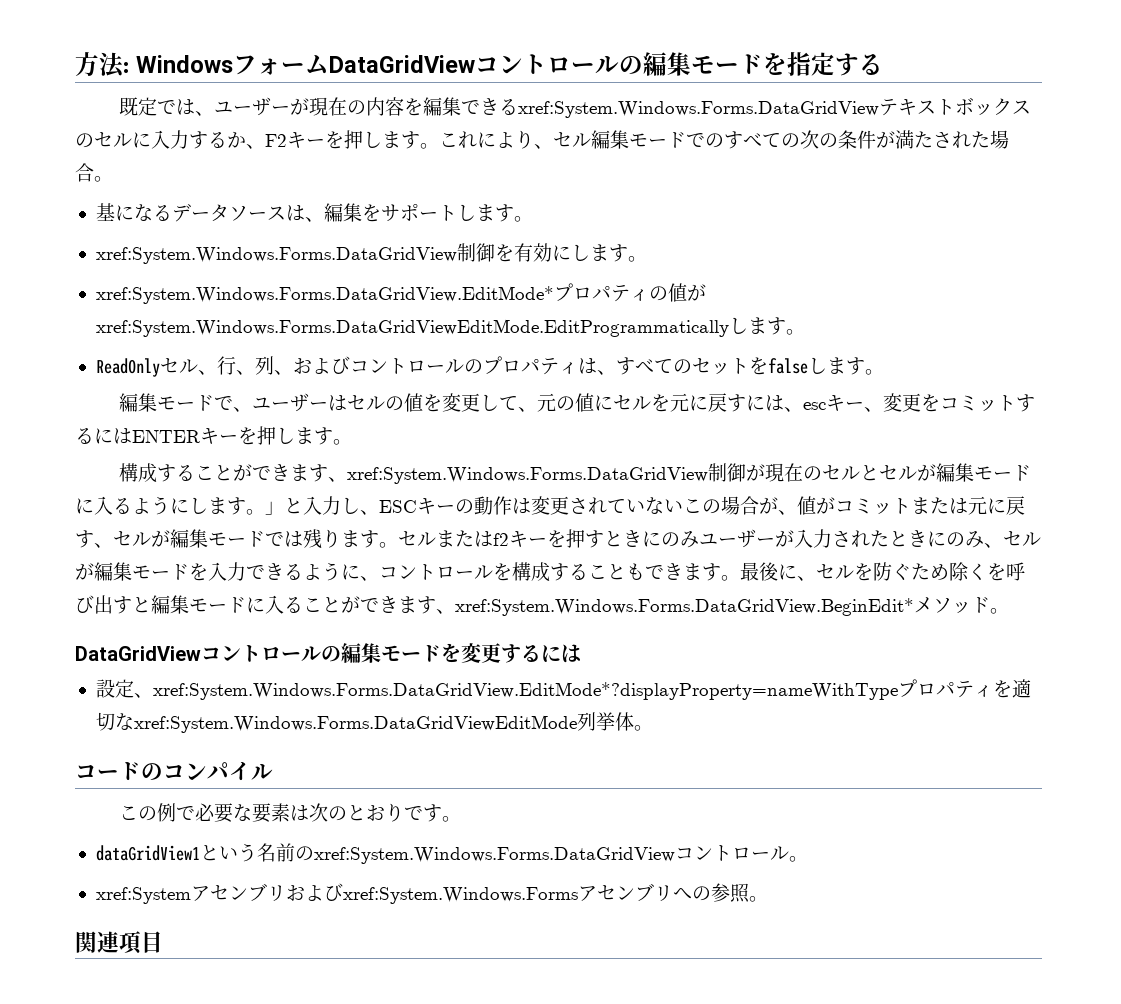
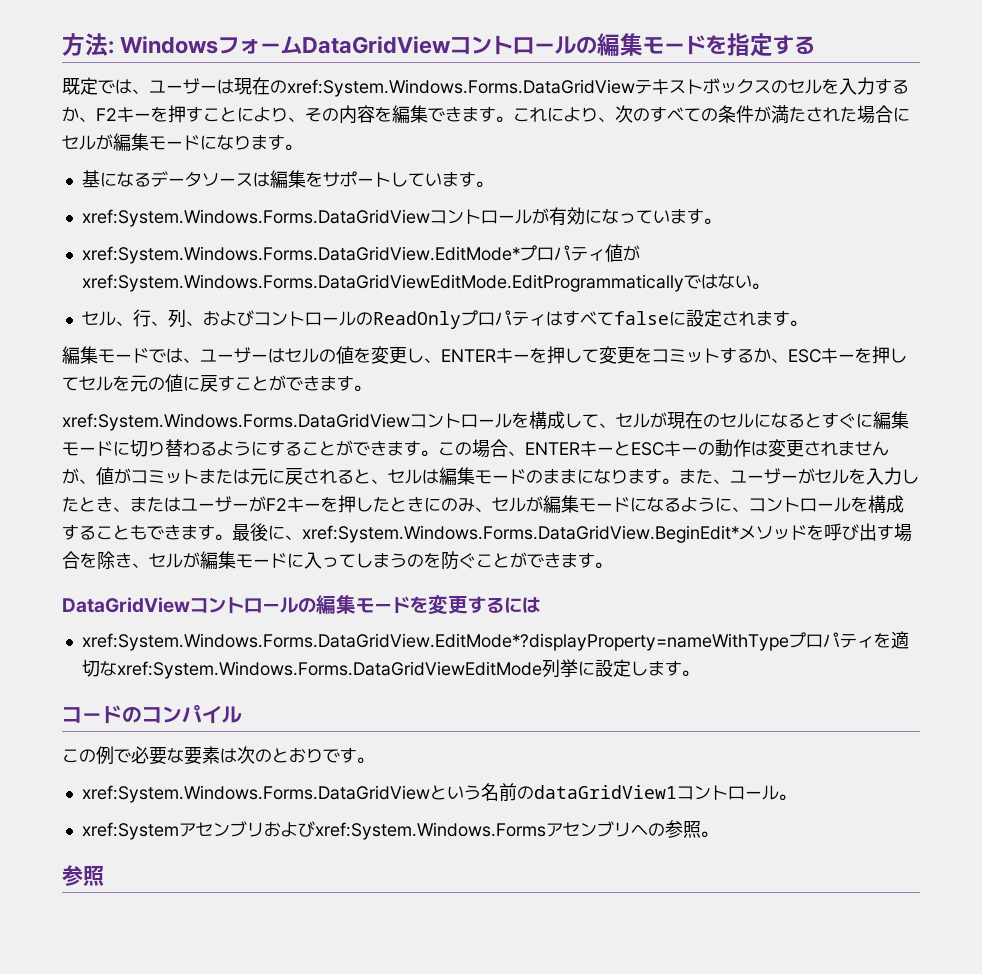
- 既定では、ユーザーが現在の内容を編集できるxref:System.Windows.Forms.DataGridViewテキストボックスのセルに入力するか、F2キーを押します。
+ 既定では、ユーザーは現在のxref:System.Windows.Forms.DataGridViewテキストボックスのセルを入力するか、F2キーを押すことにより、その内容を編集できます。
- これにより、セル編集モードでのすべての次の条件が満たされた場合。
+ これにより、次のすべての条件が満たされた場合にセルが編集モードになります。
- 基になるデータソースは、編集をサポートします。
- xref:System.Windows.Forms.DataGridView制御を有効にします。
+ 基になるデータソースは編集をサポートしています。
+ xref:System.Windows.Forms.DataGridViewコントロールが有効になっています。
- xref:System.Windows.Forms.DataGridView.EditMode*プロパティの値がxref:System.Windows.Forms.DataGridViewEditMode.EditProgrammaticallyします。
- ReadOnlyセル、行、列、およびコントロールのプロパティは、すべてのセットをfalseします。
+ xref:System.Windows.Forms.DataGridView.EditMode*プロパティ値がxref:System.Windows.Forms.DataGridViewEditMode.EditProgrammaticallyではない。
+ セル、行、列、およびコントロールのReadOnlyプロパティはすべてfalseに設定されます。
- 編集モードで、ユーザーはセルの値を変更して、元の値にセルを元に戻すには、escキー、変更をコミットするにはENTERキーを押します。
- 構成することができます、xref:System.Windows.Forms.DataGridView制御が現在のセルとセルが編集モードに入るようにします。」と入力し、ESCキーの動作は変更されていないこの場合が、値がコミットまたは元に戻す、セルが編集モードでは残ります。セルまたはf2キーを押すときにのみユーザーが入力されたときにのみ、セルが編集モードを入力できるように、コントロールを構成することもできます。
+ 編集モードでは、ユーザーはセルの値を変更し、ENTERキーを押して変更をコミットするか、ESCキーを押してセルを元の値に戻すことができます。
+ xref:System.Windows.Forms.DataGridViewコントロールを構成して、セルが現在のセルになるとすぐに編集モードに切り替わるようにすることができます。この場合、ENTERキーとESCキーの動作は変更されませんが、値がコミットまたは元に戻されると、セルは編集モードのままになります。また、ユーザーがセルを入力したとき、またはユーザーがF2キーを押したときにのみ、セルが編集モードになるように、コントロールを構成することもできます。
- 最後に、セルを防ぐため除くを呼び出すと編集モードに入ることができます、xref:System.Windows.Forms.DataGridView.BeginEdit*メソッド。
+ 最後に、xref:System.Windows.Forms.DataGridView.BeginEdit*メソッドを呼び出す場合を除き、セルが編集モードに入ってしまうのを防ぐことができます。
- 設定、xref:System.Windows.Forms.DataGridView.EditMode*?displayProperty=nameWithTypeプロパティを適切なxref:System.Windows.Forms.DataGridViewEditMode列挙体。
+ xref:System.Windows.Forms.DataGridView.EditMode*?displayProperty=nameWithTypeプロパティを適切なxref:System.Windows.Forms.DataGridViewEditMode列挙に設定します。
- dataGridView1という名前のxref:System.Windows.Forms.DataGridViewコントロール。
+ xref:System.Windows.Forms.DataGridViewという名前のdataGridView1コントロール。
  xref:Systemアセンブリおよびxref:System.Windows.Formsアセンブリへの参照。
- 関連項目
+ 参照

